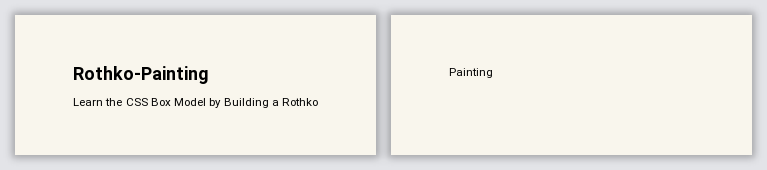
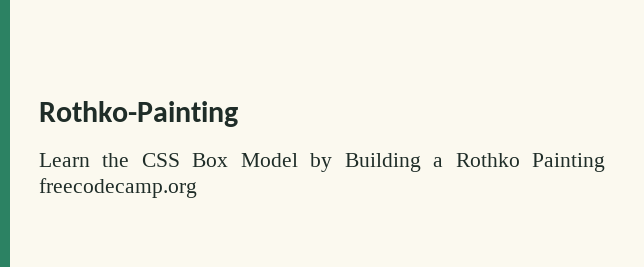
- Learn the CSS Box Model by Building a Rothko Painting
+ Learn the CSS Box Model by Building a Rothko Painting freecodecamp.org

